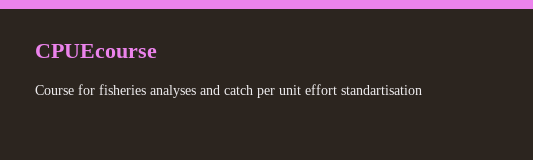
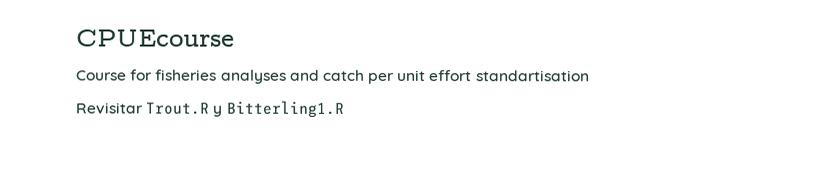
+ Revisitar Trout.R y Bitterling1.R

